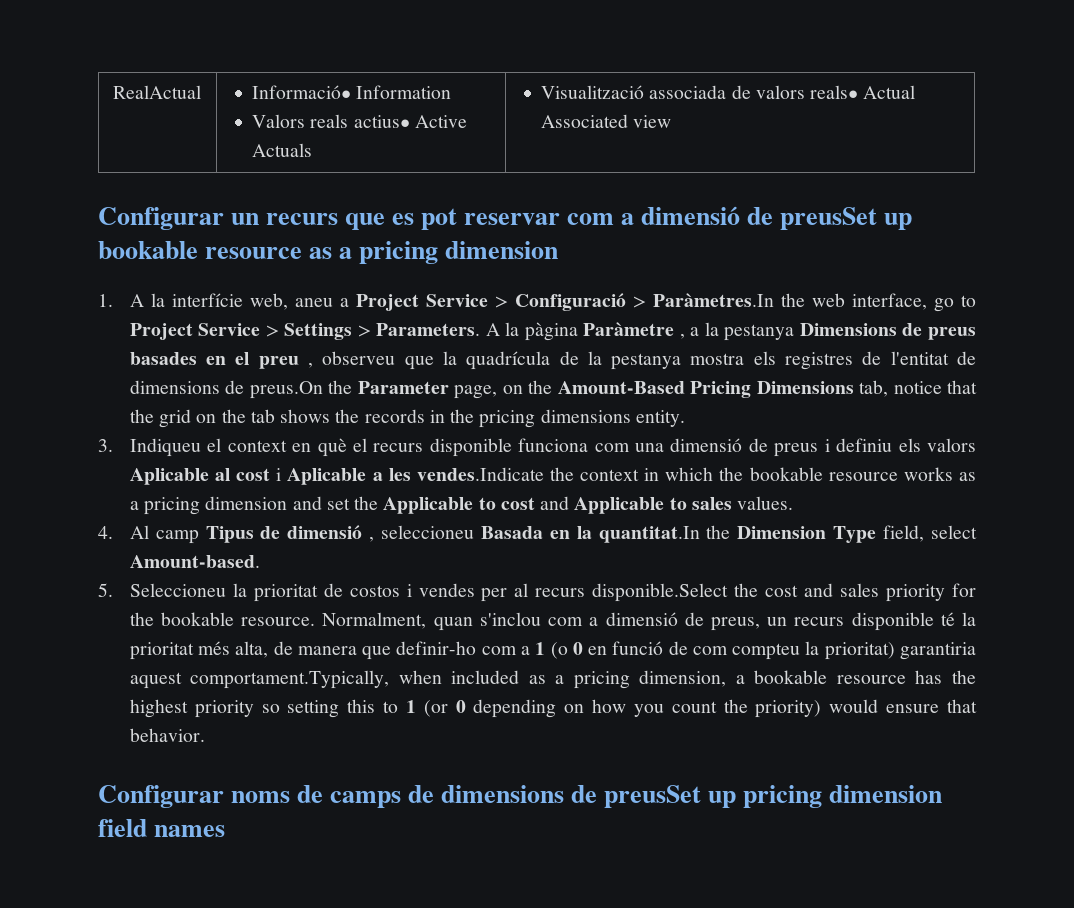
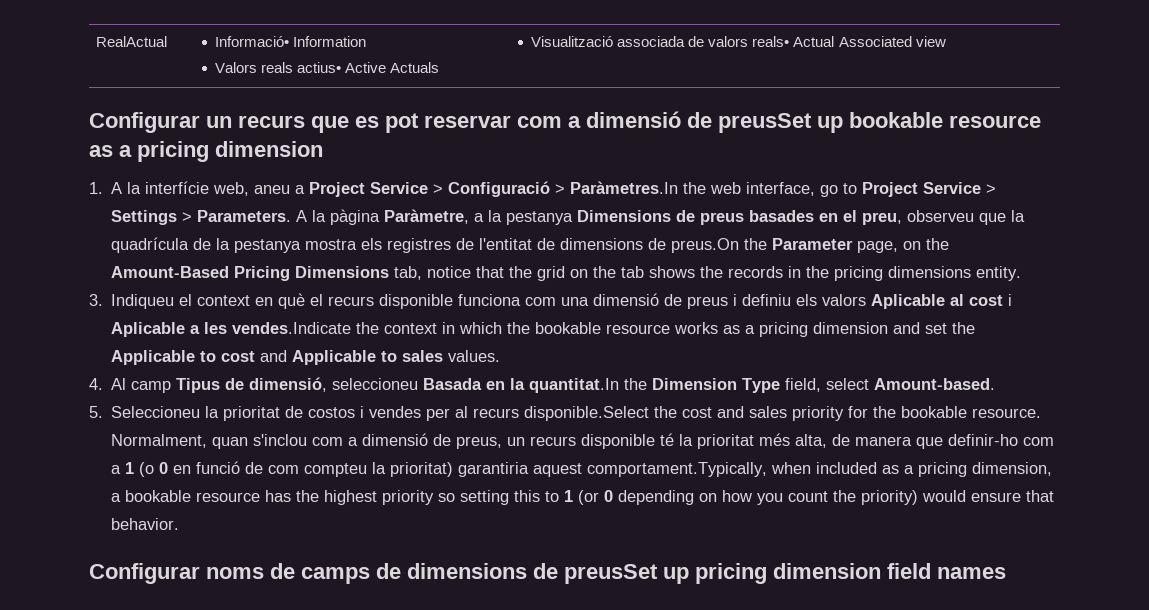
- A la pàgina Paràmetre , a la pestanya Dimensions de preus basades en el preu , observeu que la quadrícula de la pestanya mostra els registres de l'entitat de dimensions de preus.On the Parameter page, on the Amount-Based Pricing Dimensions tab, notice that the grid on the tab shows the records in the pricing dimensions entity.
+ A la pàgina Paràmetre, a la pestanya Dimensions de preus basades en el preu, observeu que la quadrícula de la pestanya mostra els registres de l'entitat de dimensions de preus.On the Parameter page, on the Amount-Based Pricing Dimensions tab, notice that the grid on the tab shows the records in the pricing dimensions entity.
- 4. Al camp Tipus de dimensió , seleccioneu Basada en la quantitat.In the Dimension Type field, select Amount-based.
+ 4. Al camp Tipus de dimensió, seleccioneu Basada en la quantitat.In the Dimension Type field, select Amount-based.

